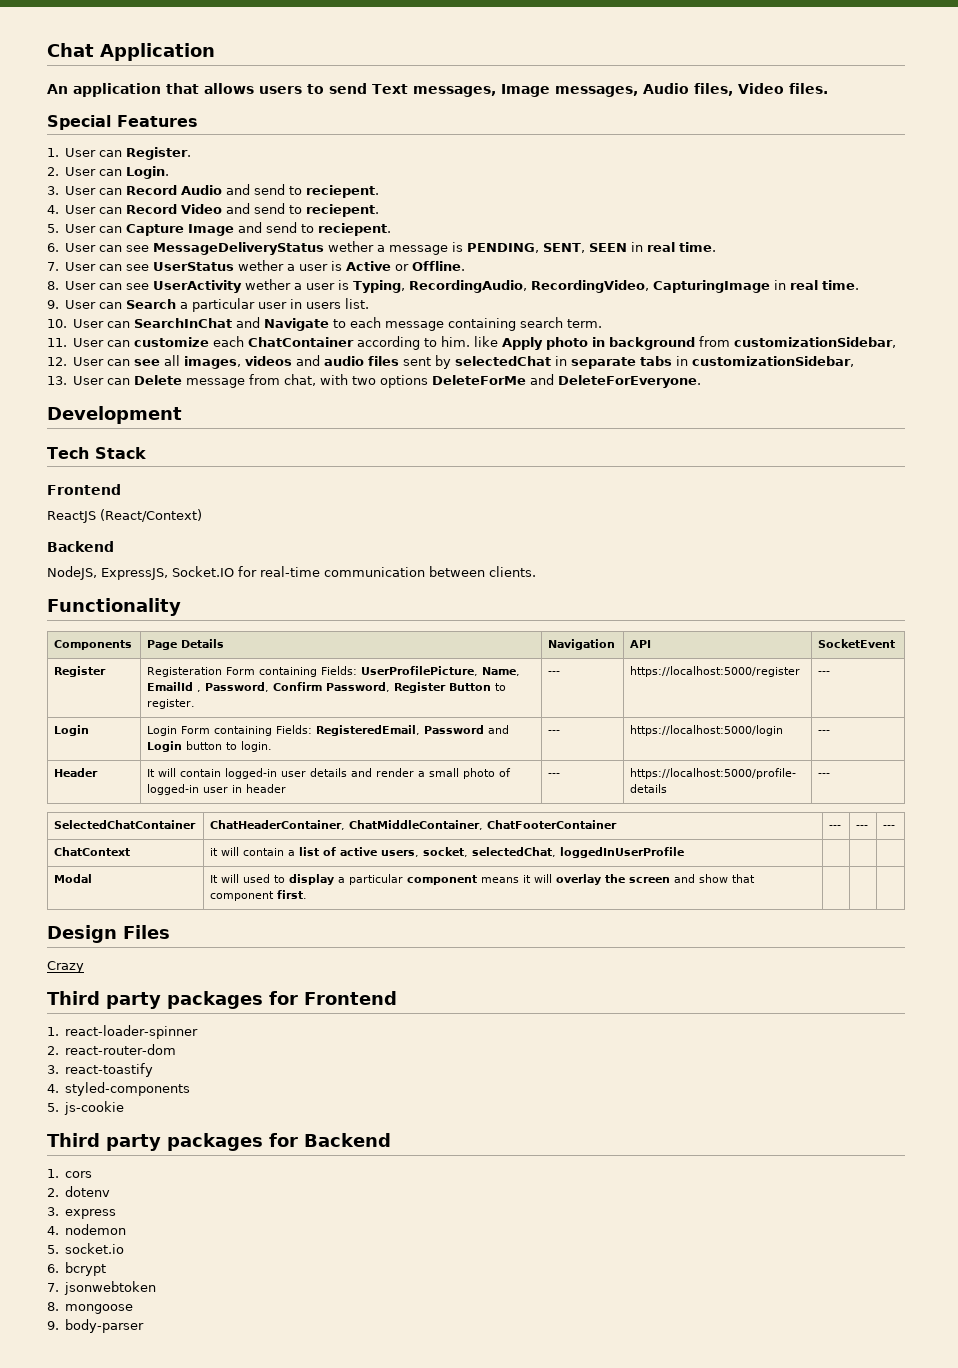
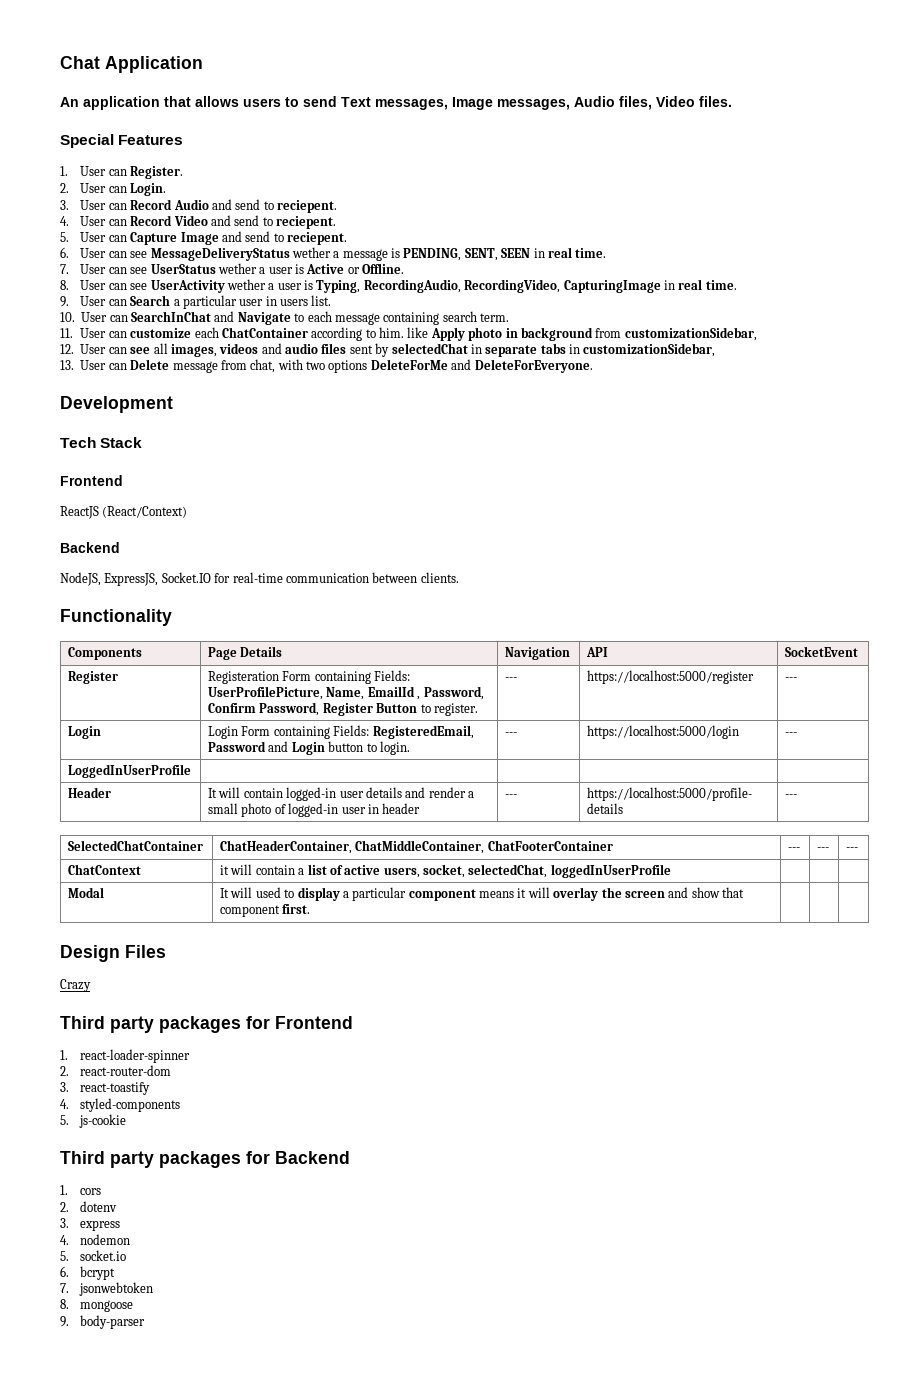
+ LoggedInUserProfile | | | |

